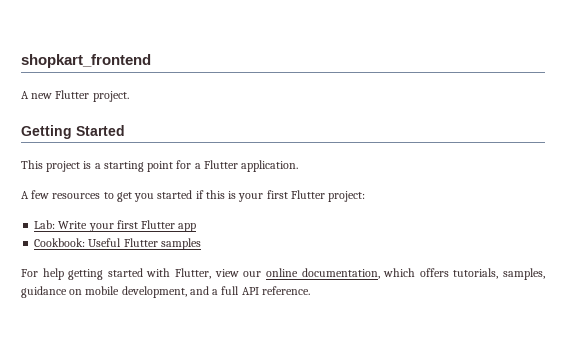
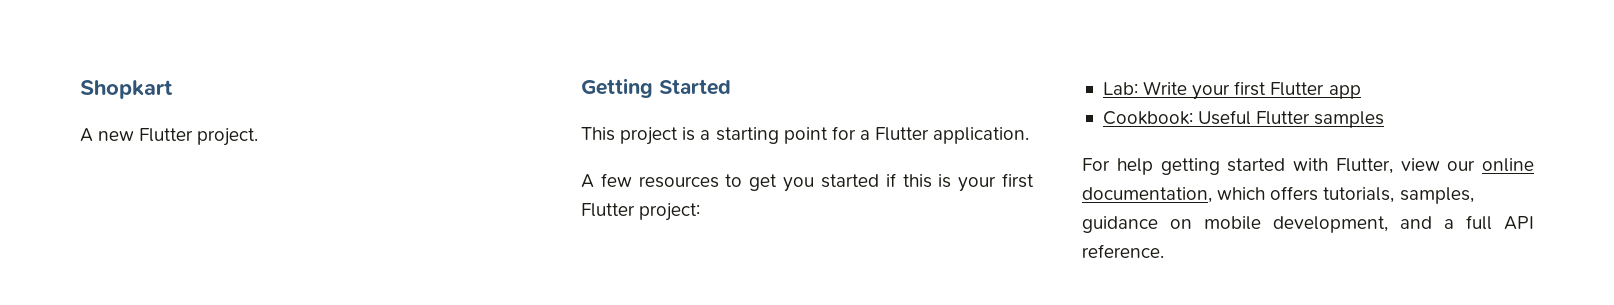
- shopkart_frontend
+ Shopkart

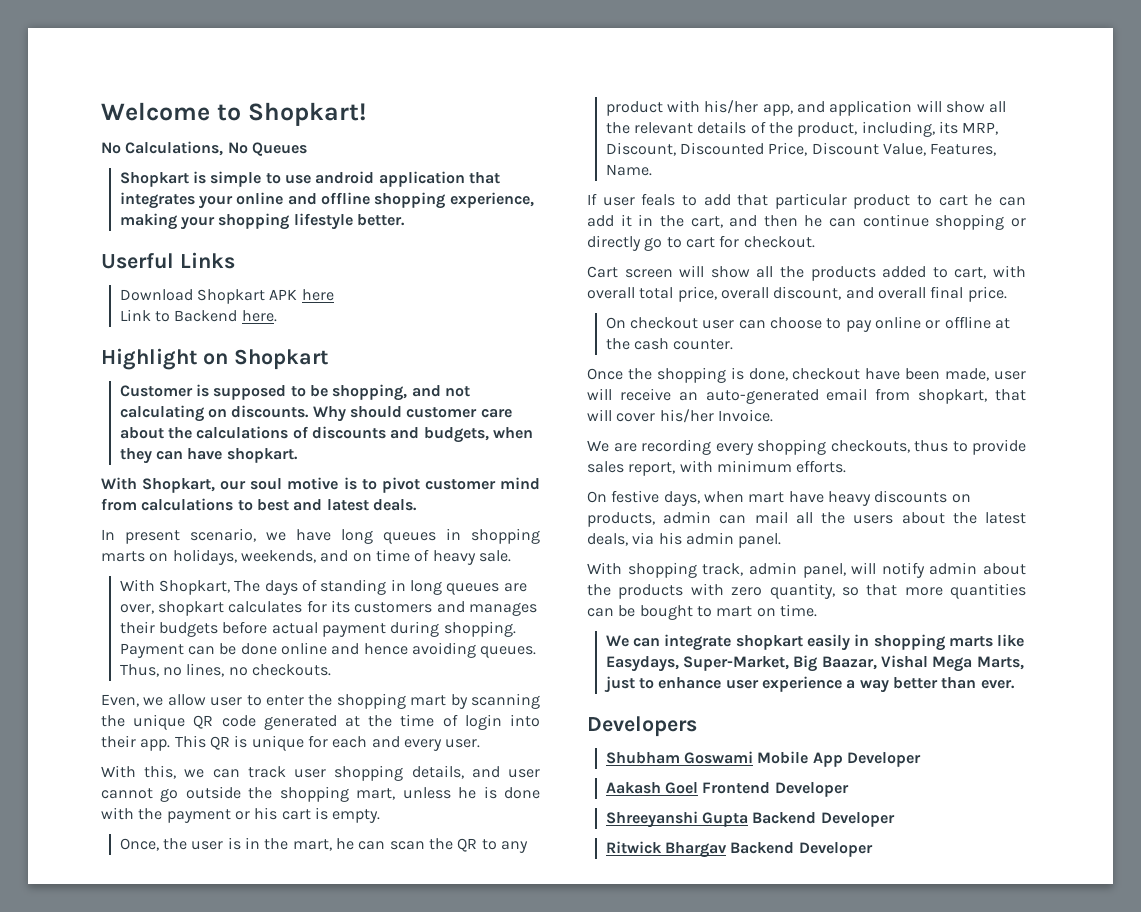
- Shopkart
- A new Flutter project.
- Getting Started
- This project is a starting point for a Flutter application.
- A few resources to get you started if this is your first Flutter project:
- Lab: Write your first Flutter app
- Cookbook: Useful Flutter samples
- For help getting started with Flutter, view our online documentation, which offers tutorials, samples, guidance on mobile development, and a full API reference.
+ Welcome to Shopkart!
+ No Calculations, No Queues
+ Shopkart is simple to use android application that integrates your online and offline shopping experience, making your shopping lifestyle better.
+ Userful Links
+ Download Shopkart APK here
+ Link to Backend here.
+ Highlight on Shopkart
+ Customer is supposed to be shopping, and not calculating on discounts. Why should customer care about the calculations of discounts and budgets, when they can have shopkart.
+ With Shopkart, our soul motive is to pivot customer mind from calculations to best and latest deals.
+ In present scenario, we have long queues in shopping marts on holidays, weekends, and on time of heavy sale.
+ With Shopkart, The days of standing in long queues are over, shopkart calculates for its customers and manages their budgets before actual payment during shopping. Payment can be done online and hence avoiding queues. Thus, no lines, no checkouts.
+ Even, we allow user to enter the shopping mart by scanning the unique QR code generated at the time of login into their app. This QR is unique for each and every user.
+ With this, we can track user shopping details, and user cannot go outside the shopping mart, unless he is done with the payment or his cart is empty.
+ Once, the user is in the mart, he can scan the QR to any product with his/her app, and application will show all the relevant details of the product, including, its MRP, Discount, Discounted Price, Discount Value, Features, Name.
+ If user feals to add that particular product to cart he can add it in the cart, and then he can continue shopping or directly go to cart for checkout.
+ Cart screen will show all the products added to cart, with overall total price, overall discount, and overall final price.
+ On checkout user can choose to pay online or offline at the cash counter.
+ Once the shopping is done, checkout have been made, user will receive an auto-generated email from shopkart, that will cover his/her Invoice.
+ We are recording every shopping checkouts, thus to provide sales report, with minimum efforts.
+ On festive days, when mart have heavy discounts on products, admin can mail all the users about the latest deals, via his admin panel.
+ With shopping track, admin panel, will notify admin about the products with zero quantity, so that more quantities can be bought to mart on time.
+ We can integrate shopkart easily in shopping marts like Easydays, Super-Market, Big Baazar, Vishal Mega Marts, just to enhance user experience a way better than ever.
+ Developers
+ Shubham Goswami Mobile App Developer
+ Aakash Goel Frontend Developer
+ Shreeyanshi Gupta Backend Developer
+ Ritwick Bhargav Backend Developer

